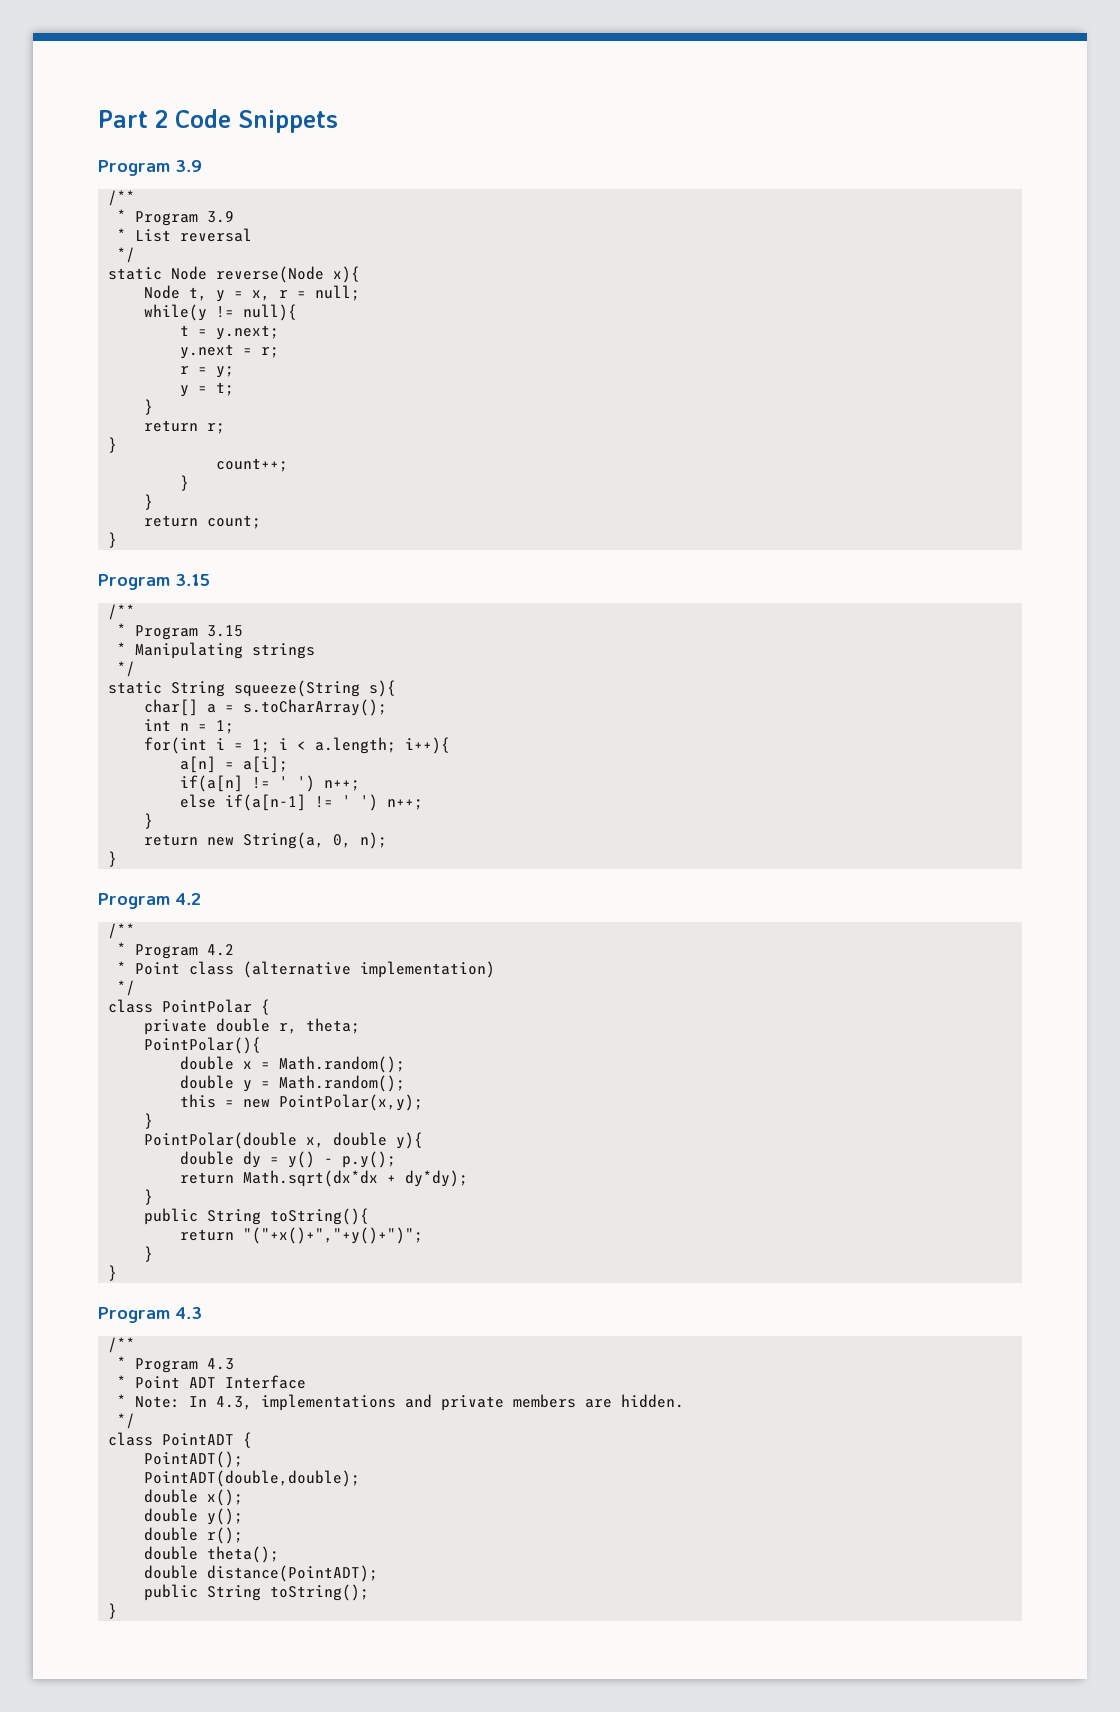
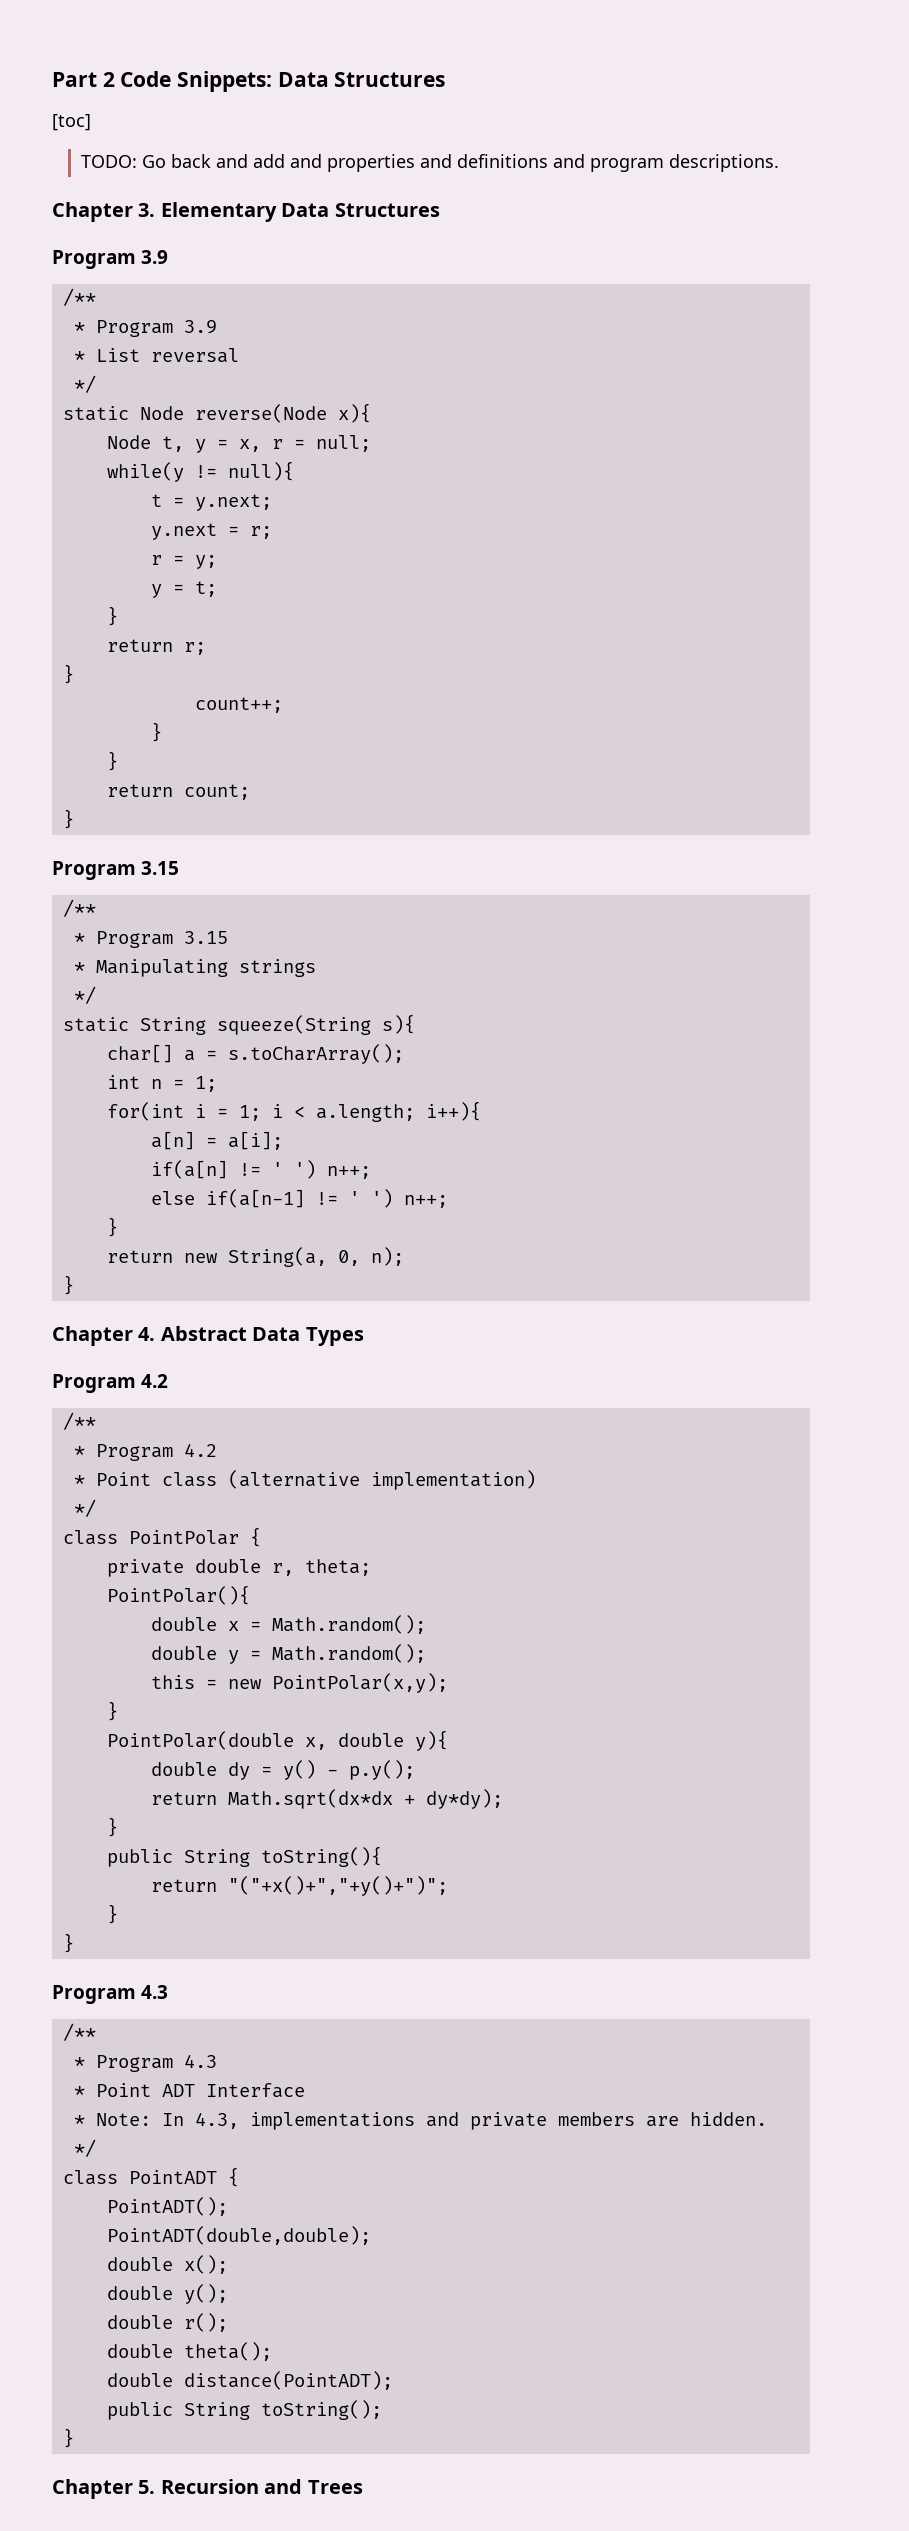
- Part 2 Code Snippets
+ Part 2 Code Snippets: Data Structures
+ [toc]
+ TODO: Go back and add and properties and definitions and program descriptions.
+ Chapter 3. Elementary Data Structures
+ Chapter 4. Abstract Data Types
+ Chapter 5. Recursion and Trees

